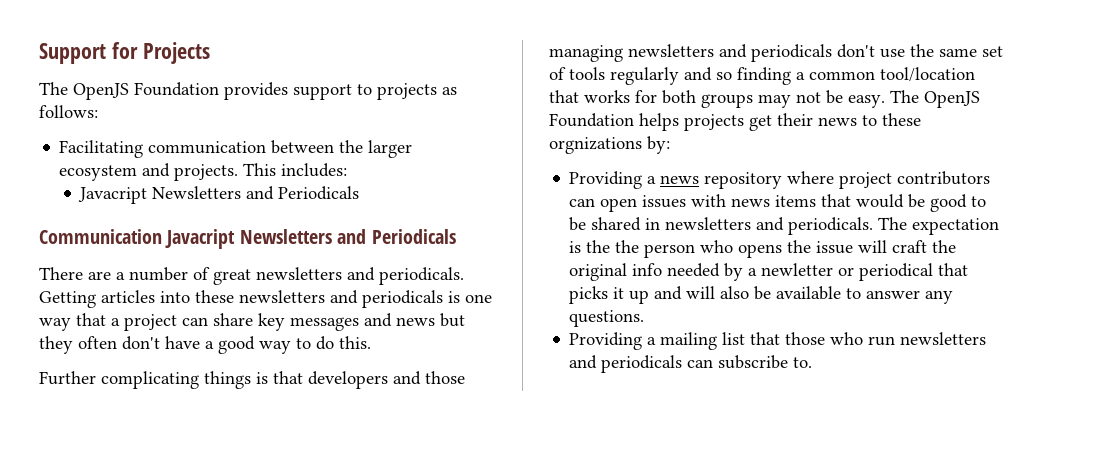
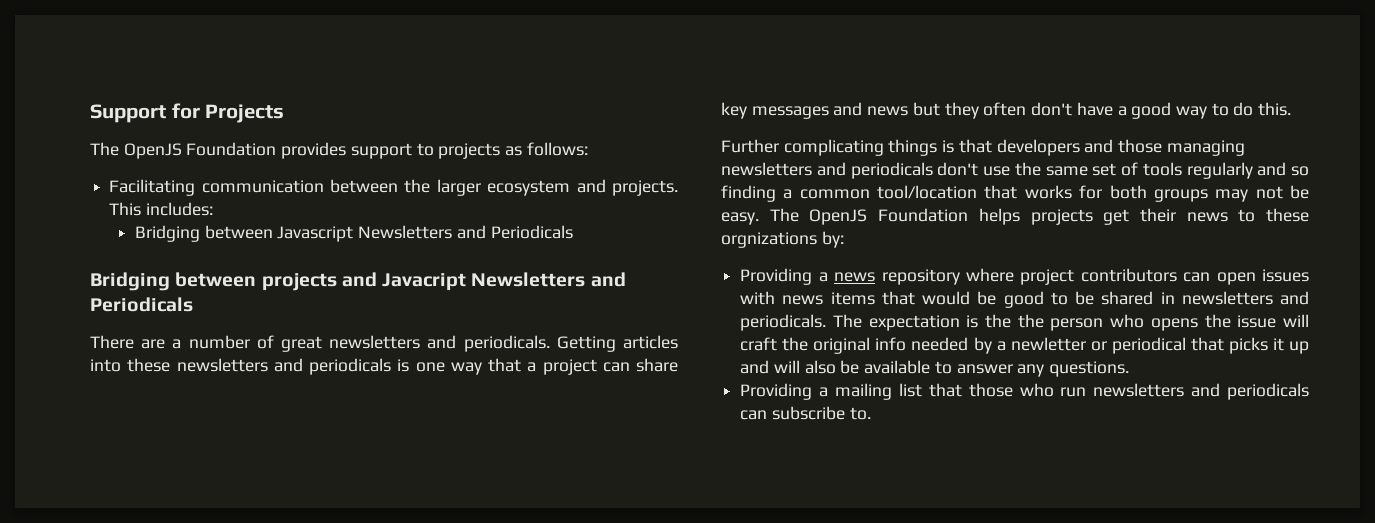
  This includes:
- Javacript Newsletters and Periodicals
- Communication Javacript Newsletters and Periodicals
+ Bridging between Javascript Newsletters and Periodicals
+ Bridging between projects and Javacript Newsletters and Periodicals

